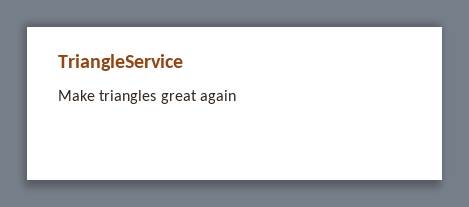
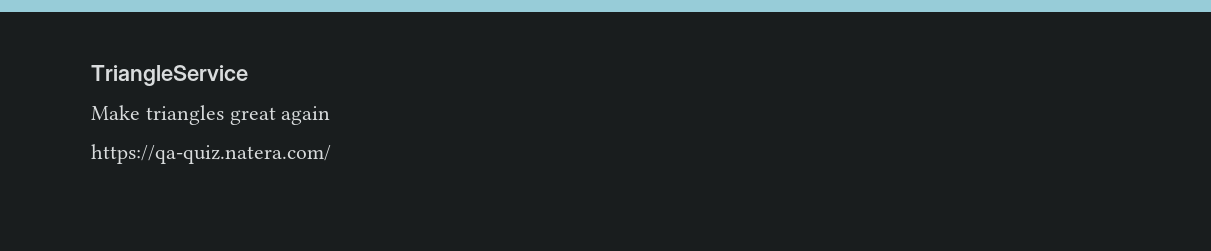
+ https://qa-quiz.natera.com/

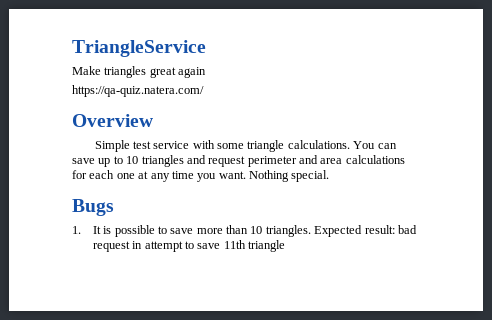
+ Overview
+ Simple test service with some triangle calculations. You can save up to 10 triangles and request perimeter and area calculations for each one at any time you want. Nothing special.
+ Bugs
+ 1. It is possible to save more than 10 triangles. Expected result: bad request in attempt to save 11th triangle

